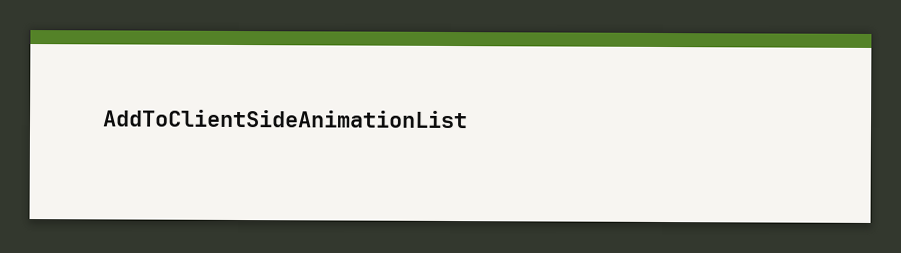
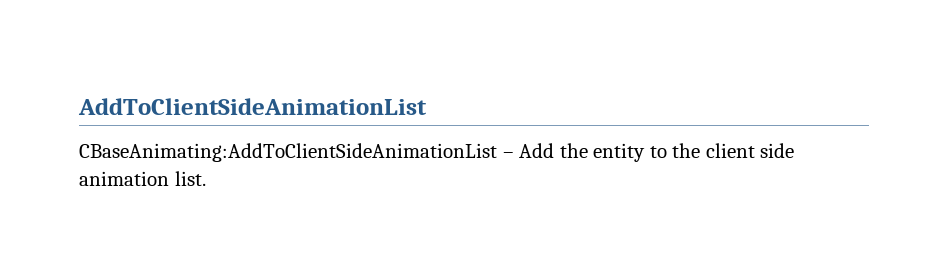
+ CBaseAnimating:AddToClientSideAnimationList – Add the entity to the client side animation list.

